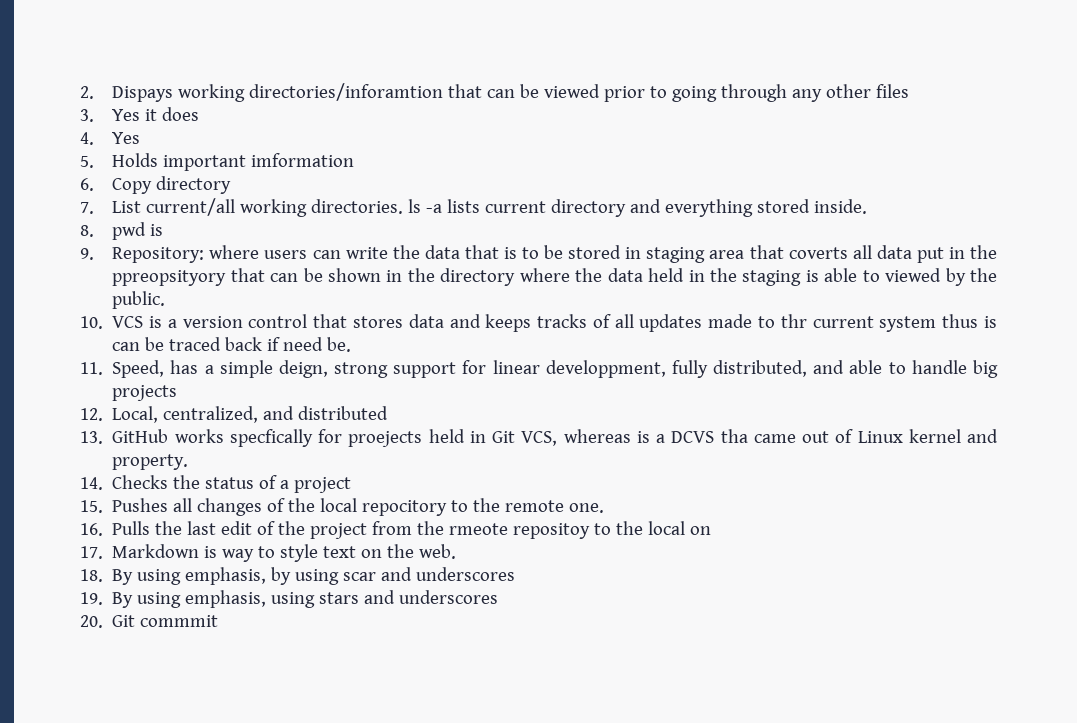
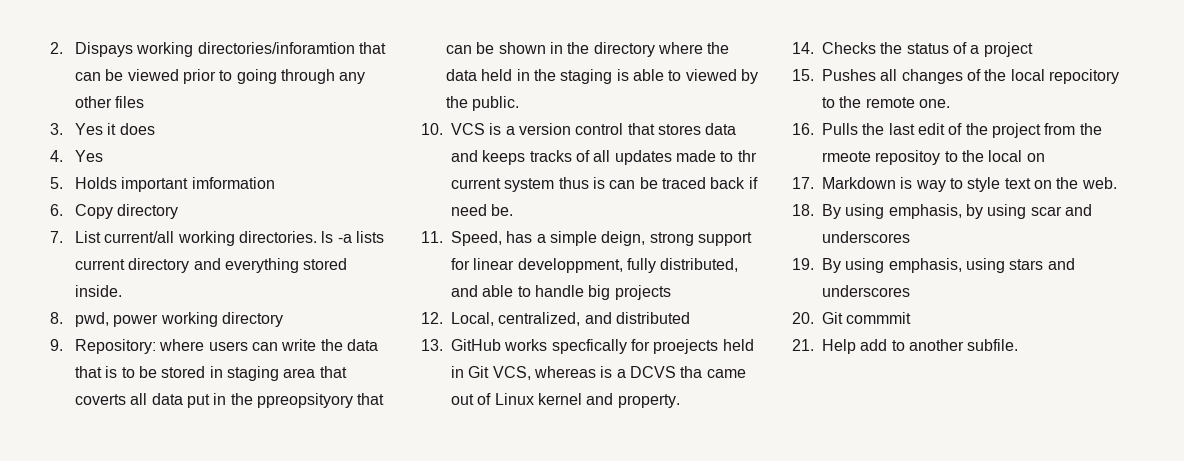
- 8. pwd is
+ 8. pwd, power working directory
+ 21. Help add to another subfile.

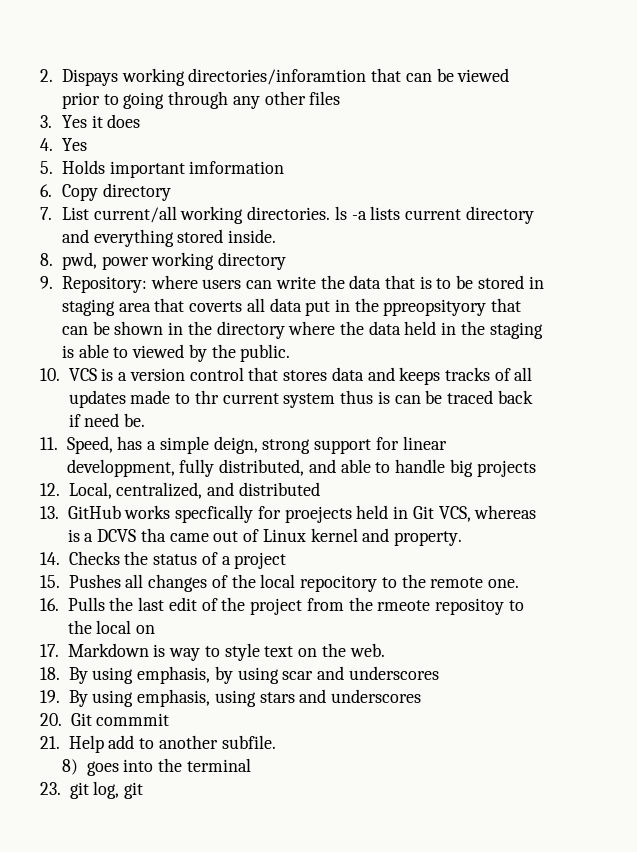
+ 8) goes into the terminal
+ 23. git log, git

